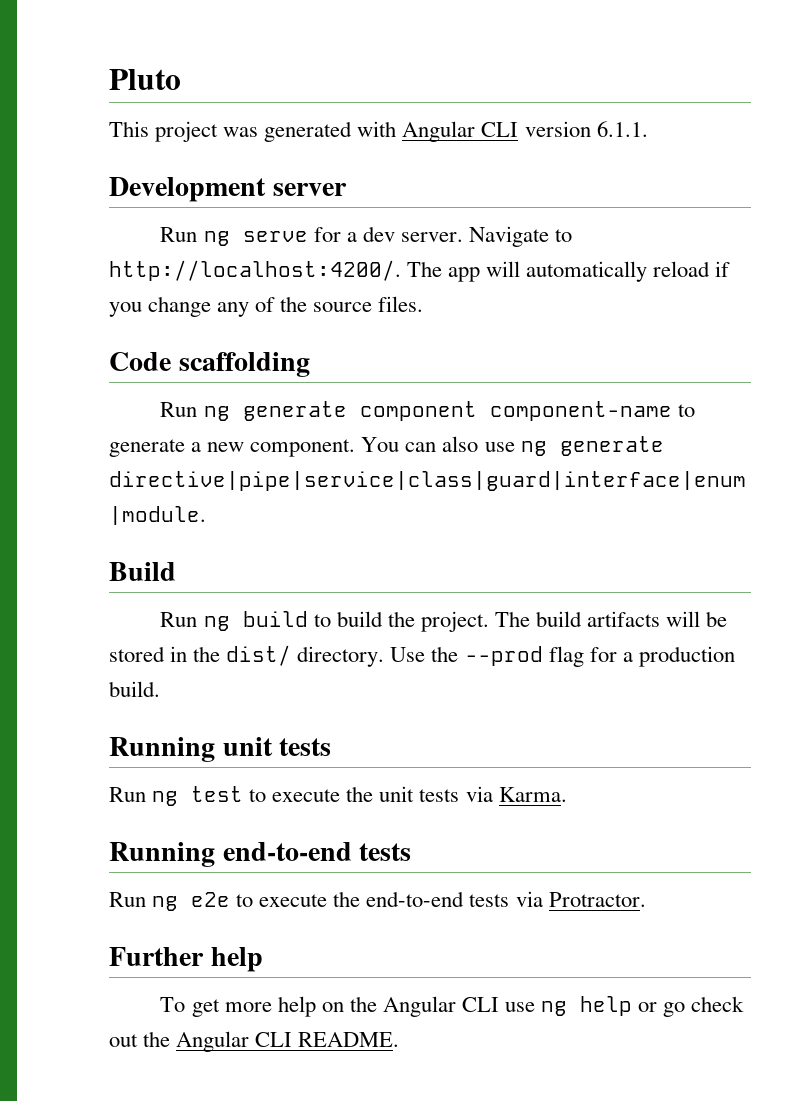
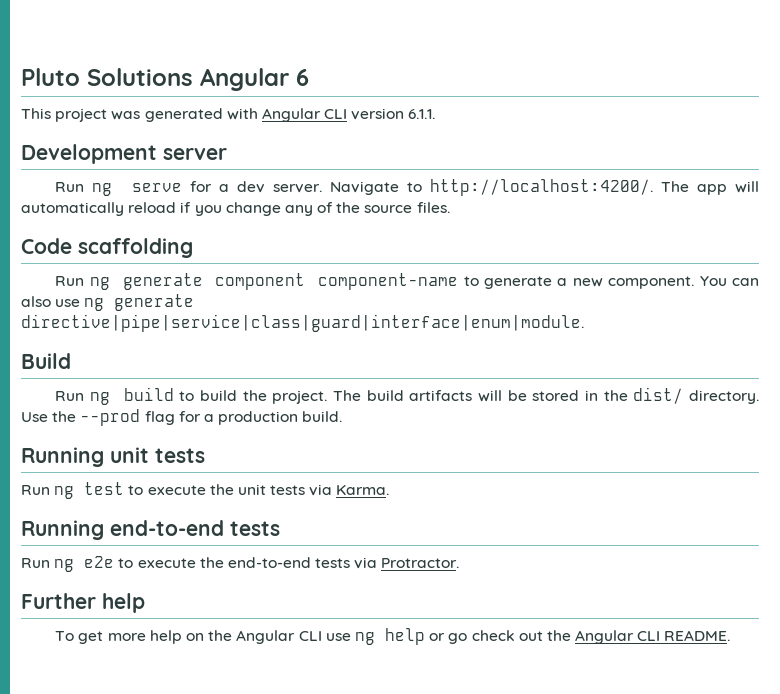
- Pluto
+ Pluto Solutions Angular 6

